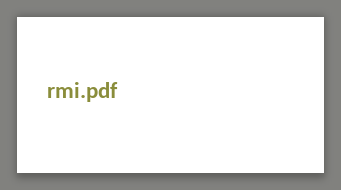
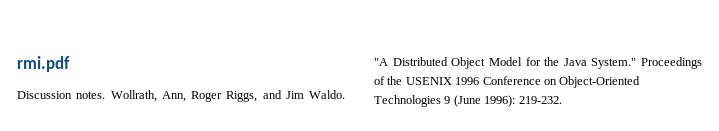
+ Discussion notes. Wollrath, Ann, Roger Riggs, and Jim Waldo. "A Distributed Object Model for the Java System." Proceedings of the USENIX 1996 Conference on Object-Oriented Technologies 9 (June 1996): 219-232.

